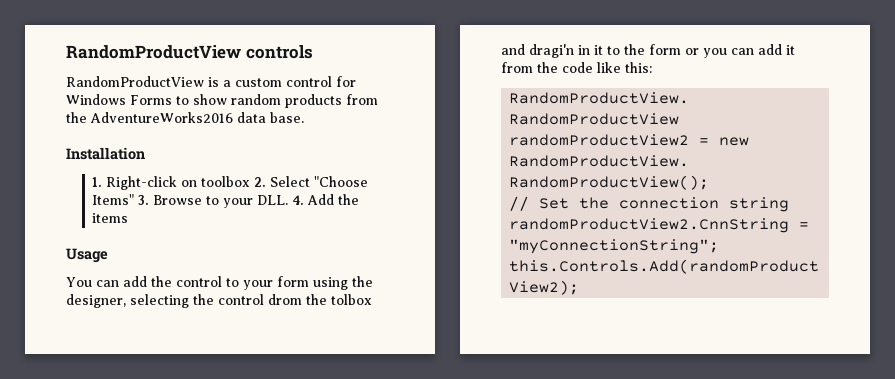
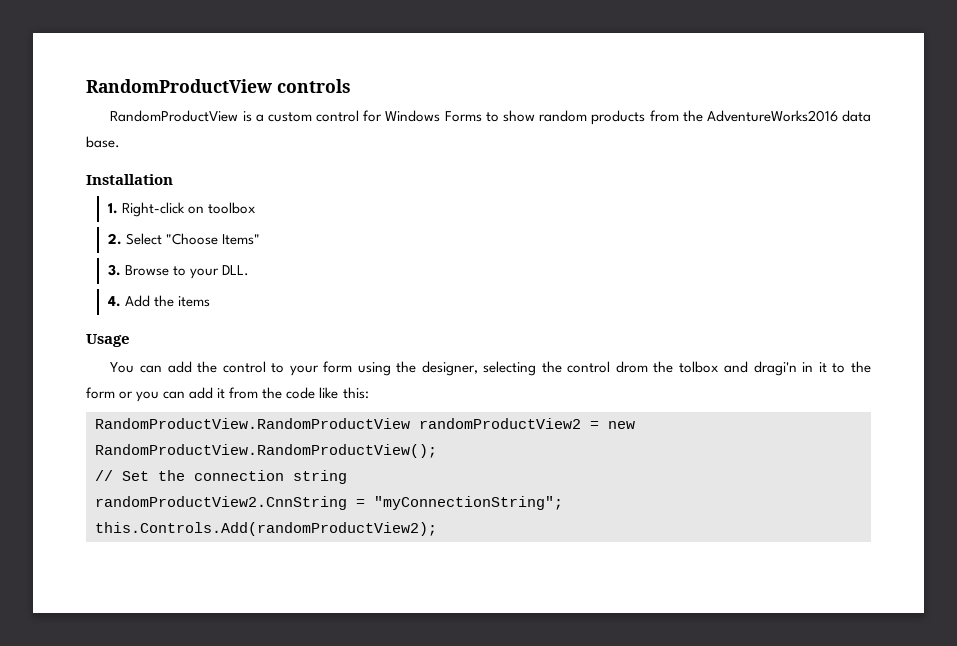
- 1. Right-click on toolbox 2. Select "Choose Items" 3. Browse to your DLL. 4. Add the items
+ 1. Right-click on toolbox
+ 2. Select "Choose Items"
+ 3. Browse to your DLL.
+ 4. Add the items

